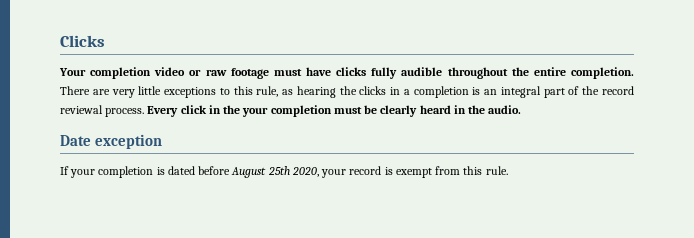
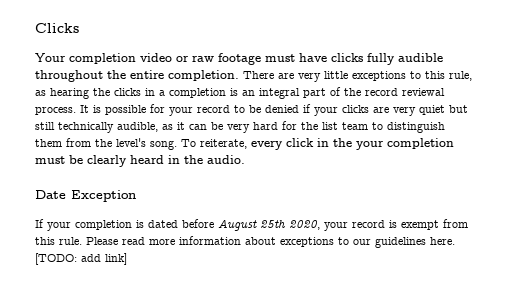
- Every click in the your completion must be clearly heard in the audio.
+ It is possible for your record to be denied if your clicks are very quiet but still technically audible, as it can be very hard for the list team to distinguish them from the level's song. To reiterate, every click in the your completion must be clearly heard in the audio.
- Date exception
+ Date Exception
+ Please read more information about exceptions to our guidelines here. [TODO: add link]

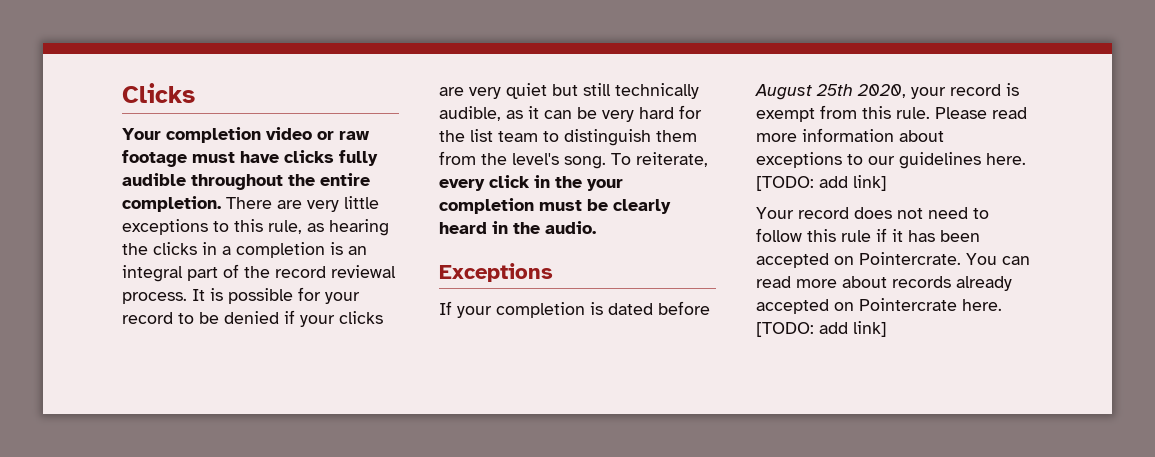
- Date Exception
+ Exceptions
+ Your record does not need to follow this rule if it has been accepted on Pointercrate. You can read more about records already accepted on Pointercrate here. [TODO: add link]

